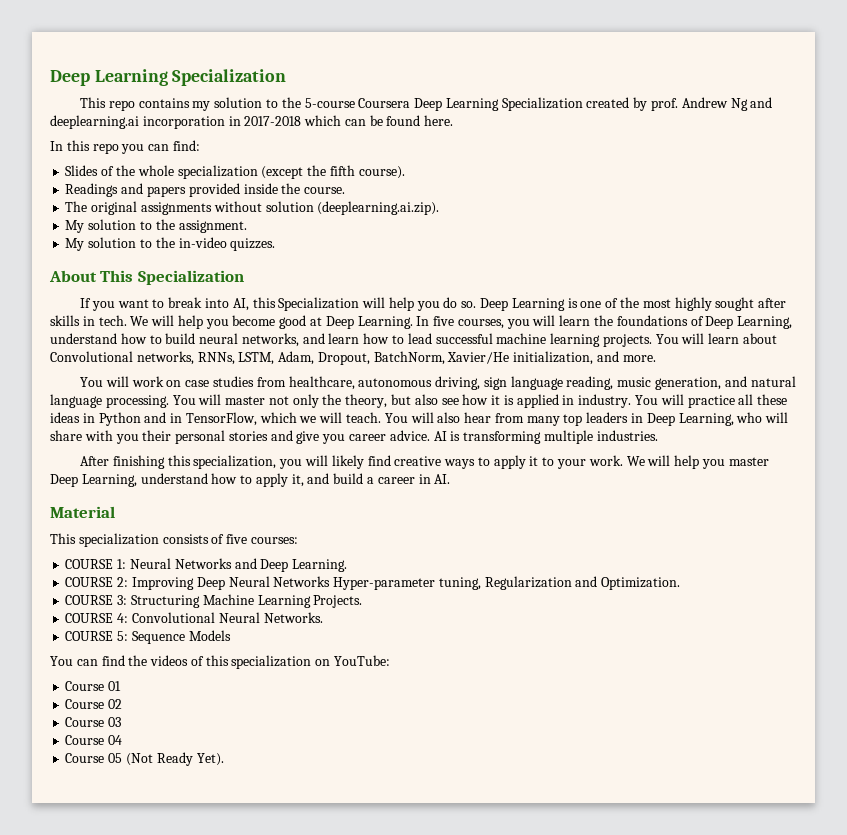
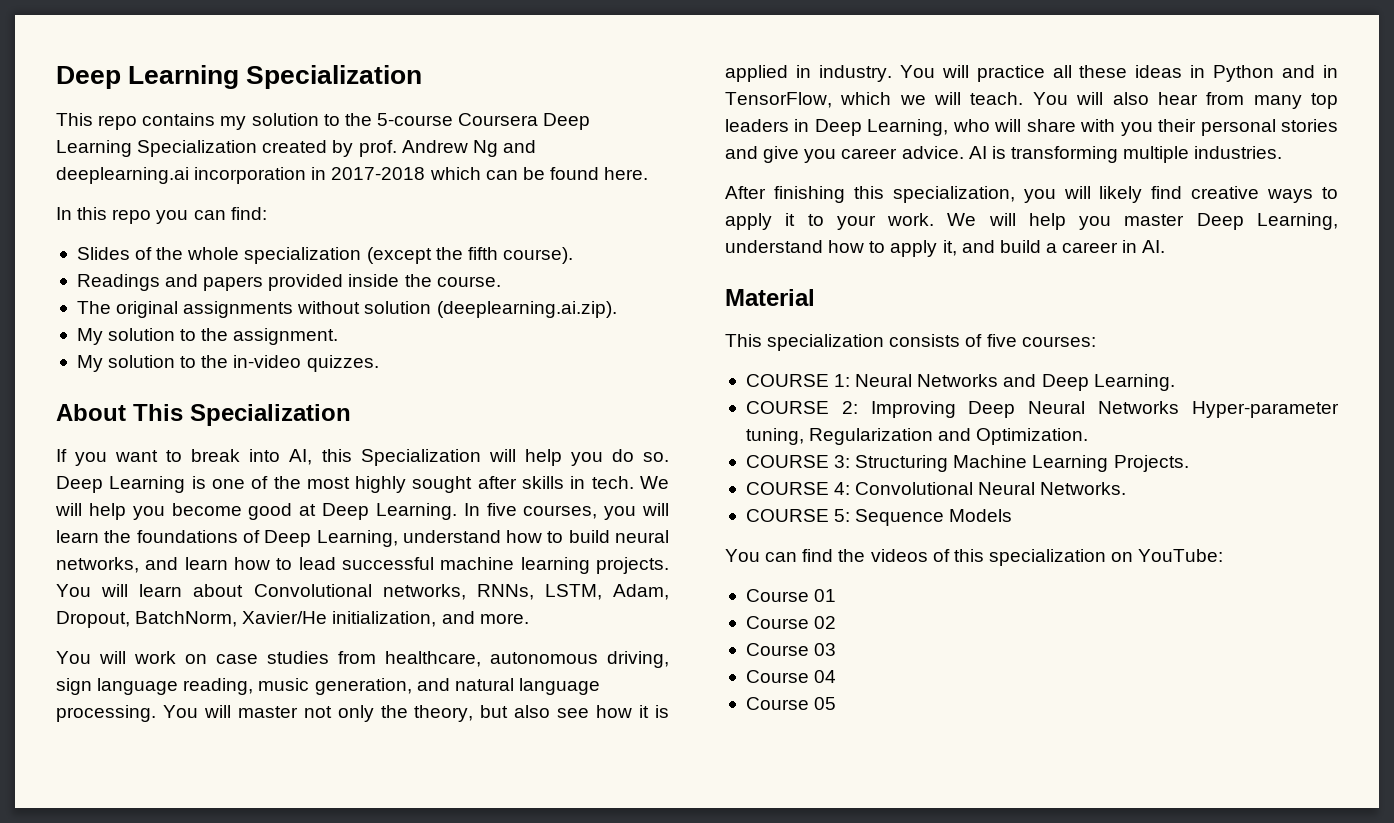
- Course 05 (Not Ready Yet).
+ Course 05

